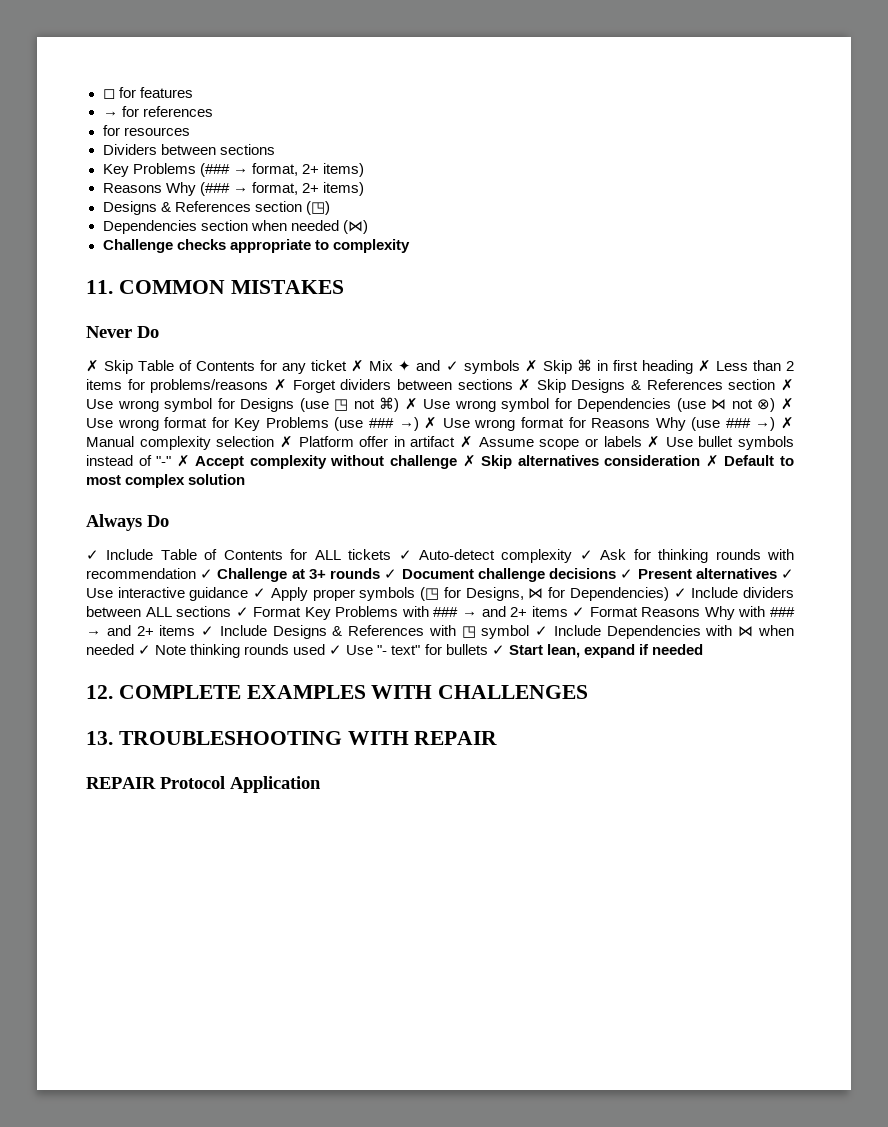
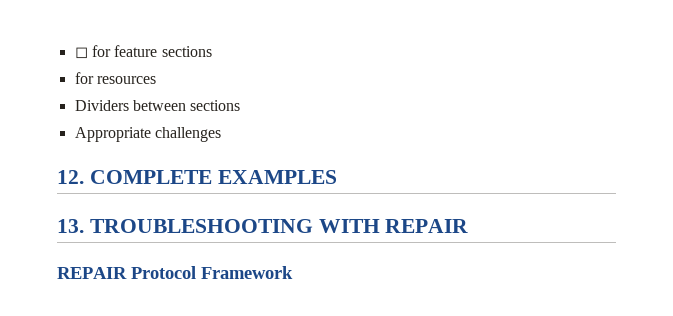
- ◻ for features
- → for references
+ ◻ for feature sections
- Key Problems (### → format, 2+ items)
- Reasons Why (### → format, 2+ items)
- Designs & References section (◳)
- Dependencies section when needed (⋈)
- Challenge checks appropriate to complexity
- 11. COMMON MISTAKES
- Never Do
- ✗ Skip Table of Contents for any ticket ✗ Mix ✦ and ✓ symbols ✗ Skip ⌘ in first heading ✗ Less than 2 items for problems/reasons ✗ Forget dividers between sections ✗ Skip Designs & References section ✗ Use wrong symbol for Designs (use ◳ not ⌘) ✗ Use wrong symbol for Dependencies (use ⋈ not ⊗) ✗ Use wrong format for Key Problems (use ### →) ✗ Use wrong format for Reasons Why (use ### →) ✗ Manual complexity selection ✗ Platform offer in artifact ✗ Assume scope or labels ✗ Use bullet symbols instead of "-" ✗ Accept complexity without challenge ✗ Skip alternatives consideration ✗ Default to most complex solution
- Always Do
- ✓ Include Table of Contents for ALL tickets ✓ Auto-detect complexity ✓ Ask for thinking rounds with recommendation ✓ Challenge at 3+ rounds ✓ Document challenge decisions ✓ Present alternatives ✓ Use interactive guidance ✓ Apply proper symbols (◳ for Designs, ⋈ for Dependencies) ✓ Include dividers between ALL sections ✓ Format Key Problems with ### → and 2+ items ✓ Format Reasons Why with ### → and 2+ items ✓ Include Designs & References with ◳ symbol ✓ Include Dependencies with ⋈ when needed ✓ Note thinking rounds used ✓ Use "- text" for bullets ✓ Start lean, expand if needed
+ Appropriate challenges
- 12. COMPLETE EXAMPLES WITH CHALLENGES
+ 12. COMPLETE EXAMPLES
- REPAIR Protocol Application
+ REPAIR Protocol Framework

